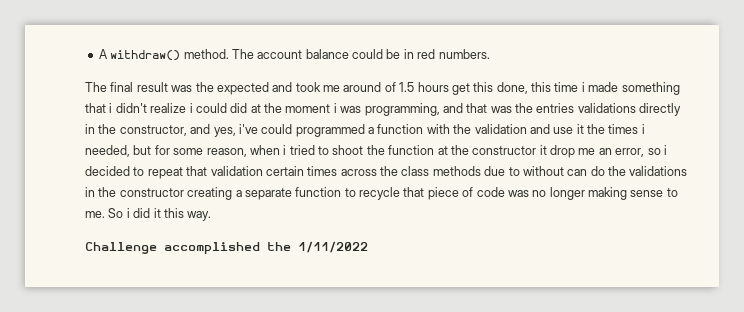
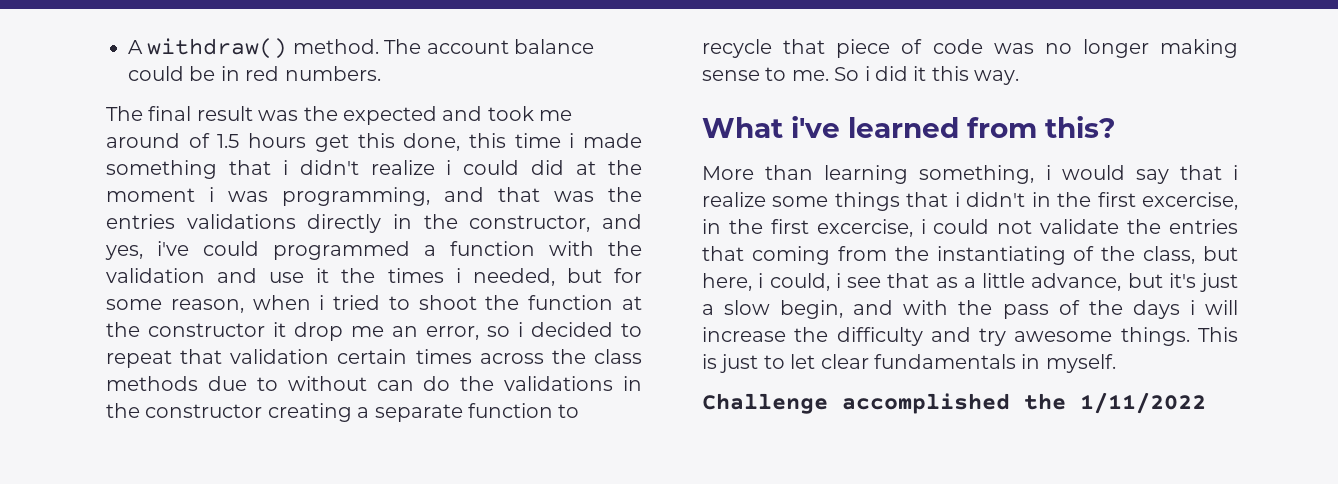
+ What i've learned from this?
+ More than learning something, i would say that i realize some things that i didn't in the first excercise, in the first excercise, i could not validate the entries that coming from the instantiating of the class, but here, i could, i see that as a little advance, but it's just a slow begin, and with the pass of the days i will increase the difficulty and try awesome things. This is just to let clear fundamentals in myself.

